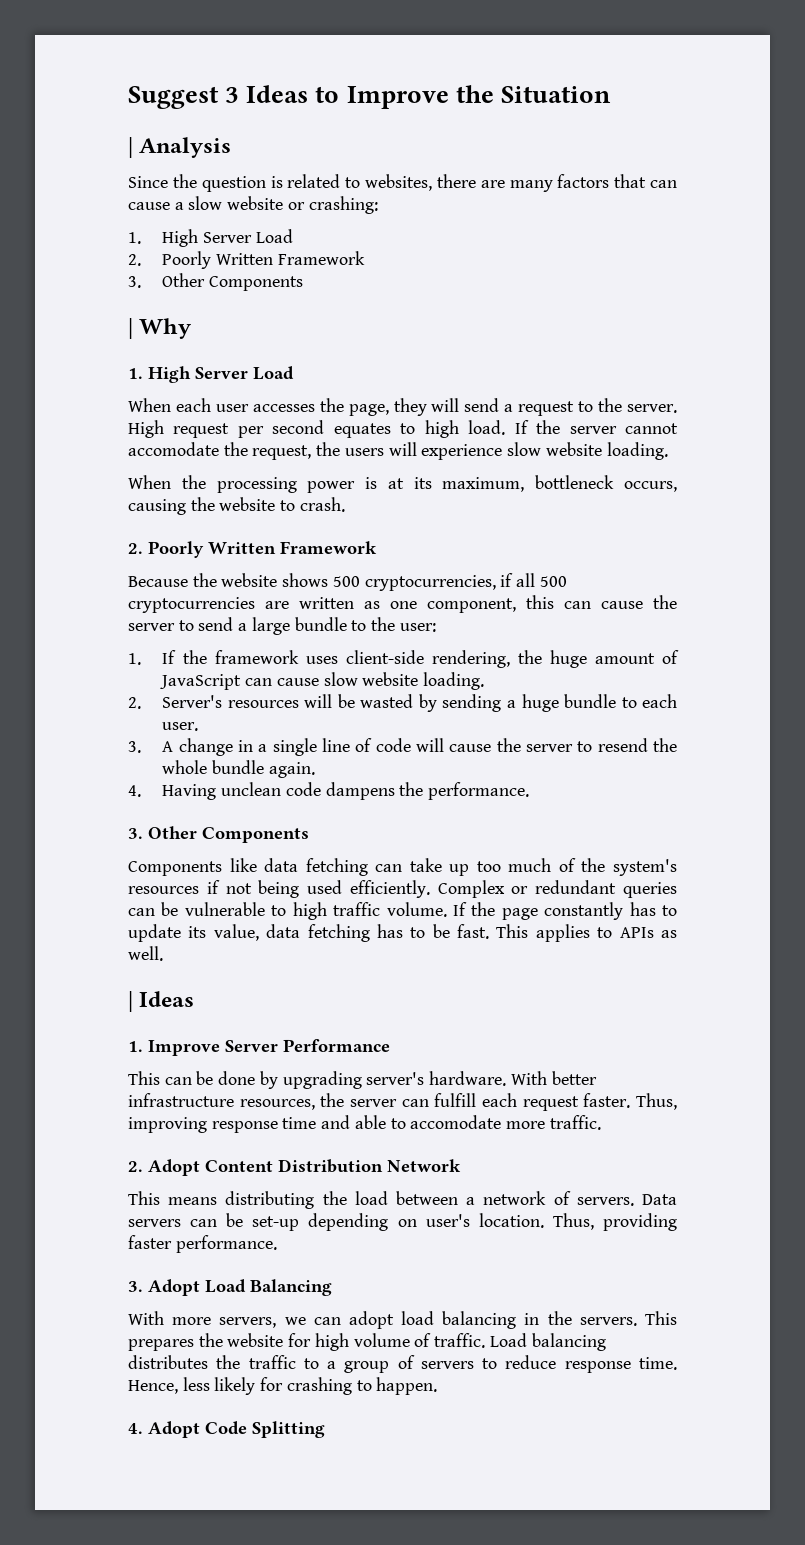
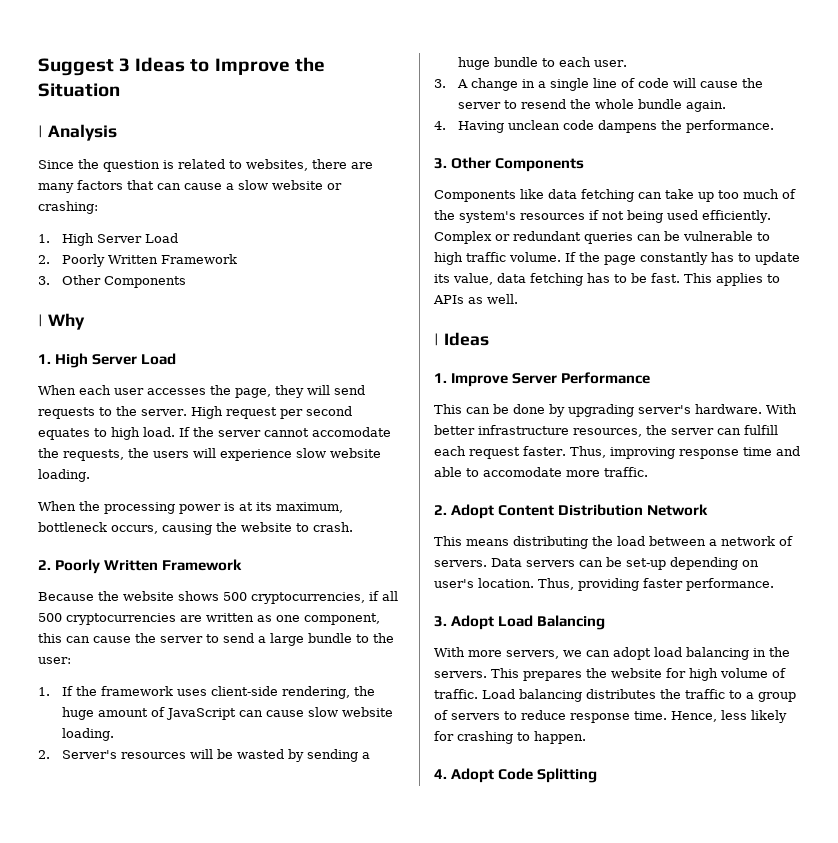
- When each user accesses the page, they will send a request to the server.
+ When each user accesses the page, they will send requests to the server.
- If the server cannot accomodate the request, the users will experience slow website loading.
+ If the server cannot accomodate the requests, the users will experience slow website loading.

